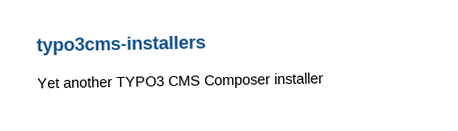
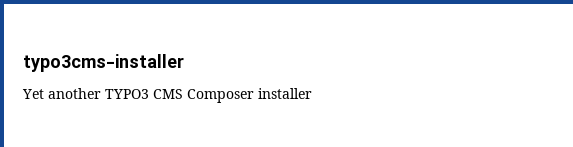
- typo3cms-installers
+ typo3cms-installer

